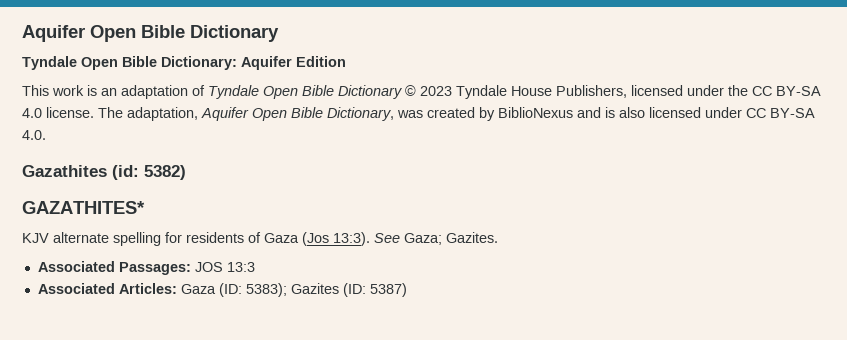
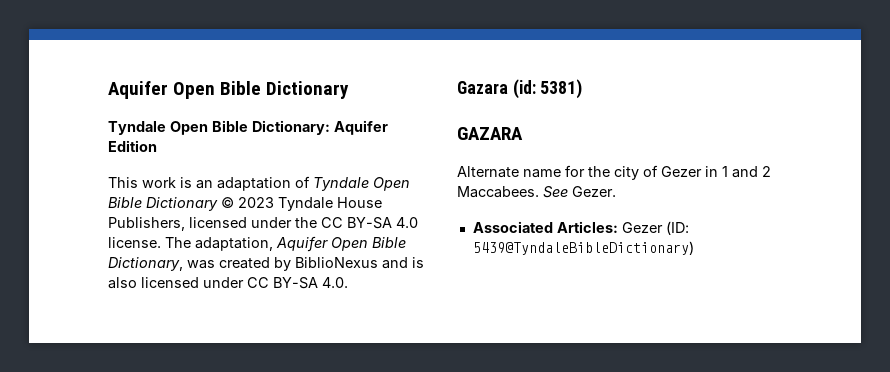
- Gazathites (id: 5382)
- GAZATHITES*
- KJV alternate spelling for residents of Gaza (Jos 13:3). See Gaza; Gazites.
- Associated Passages: JOS 13:3
- Associated Articles: Gaza (ID: 5383); Gazites (ID: 5387)
+ Gazara (id: 5381)
+ GAZARA
+ Alternate name for the city of Gezer in 1 and 2 Maccabees. See Gezer.
+ Associated Articles: Gezer (ID: 5439@TyndaleBibleDictionary)

